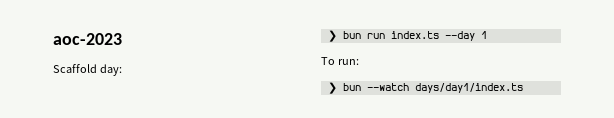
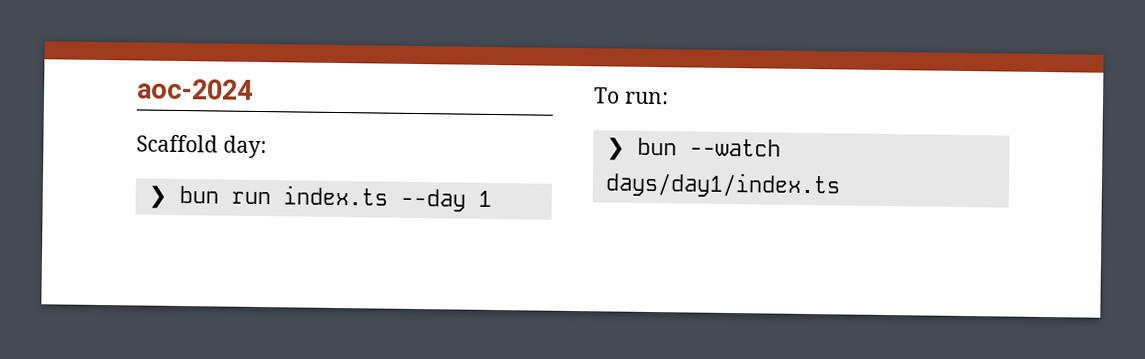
- aoc-2023
+ aoc-2024

